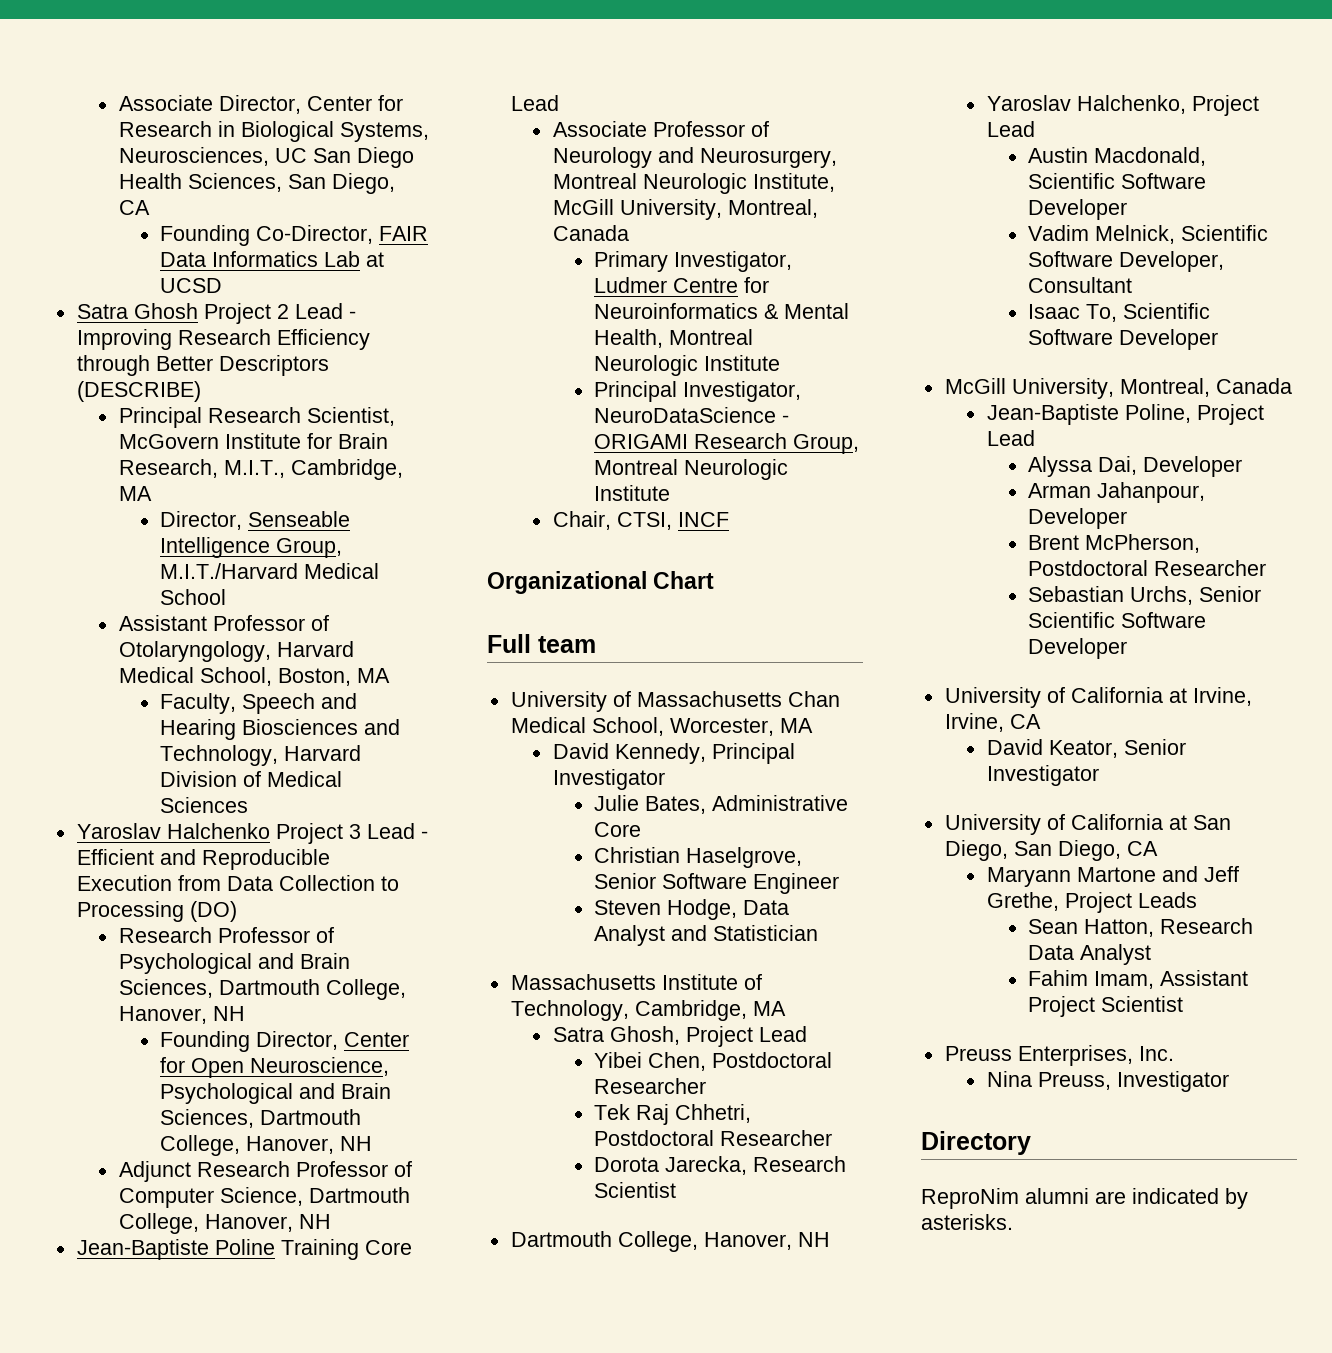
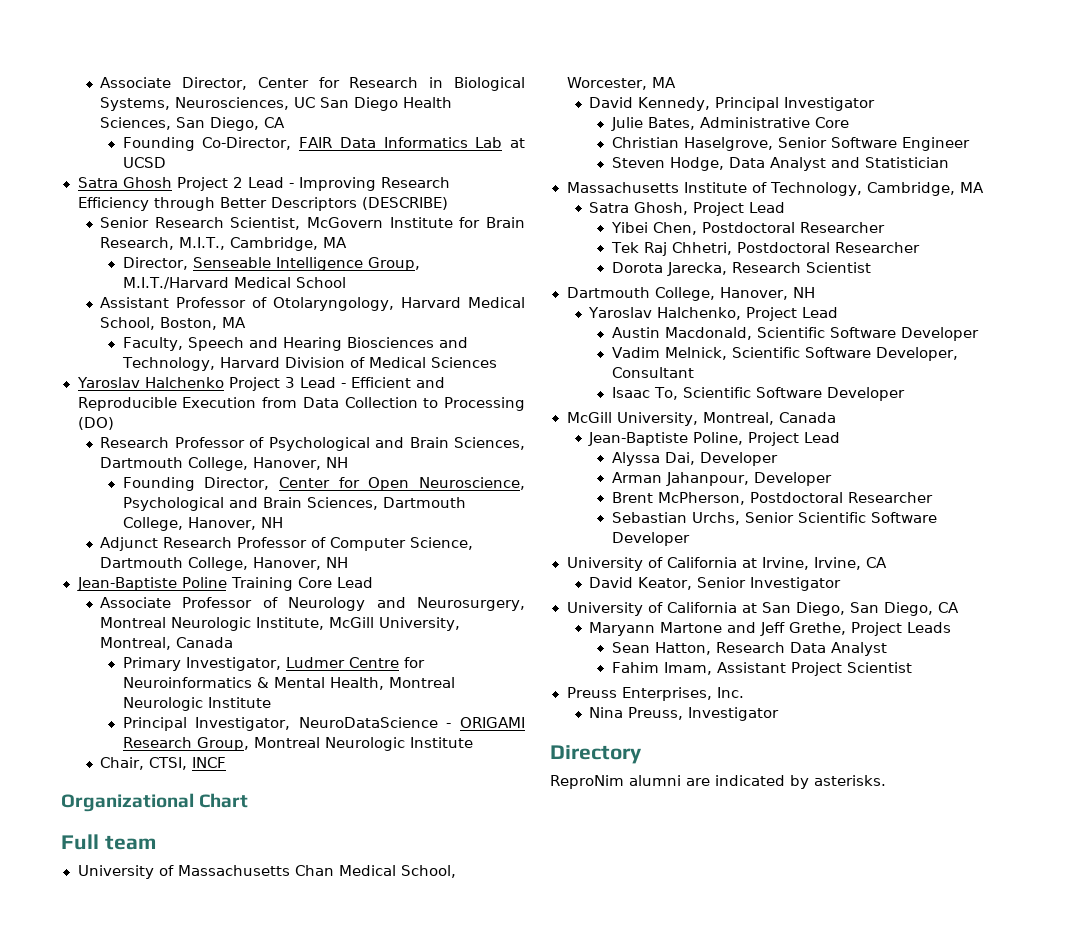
- Principal Research Scientist, McGovern Institute for Brain Research, M.I.T., Cambridge, MA
+ Senior Research Scientist, McGovern Institute for Brain Research, M.I.T., Cambridge, MA

